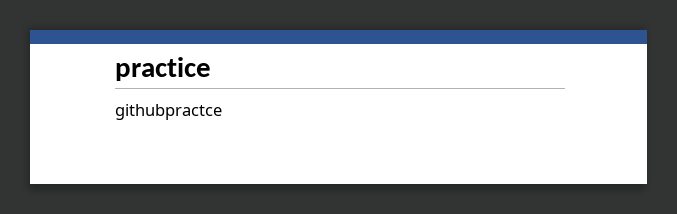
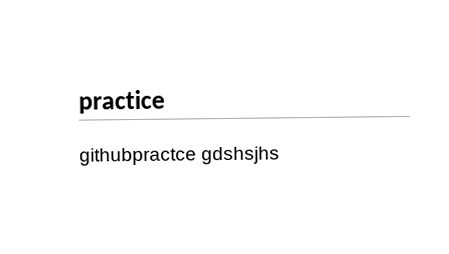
- githubpractce
+ githubpractce gdshsjhs

